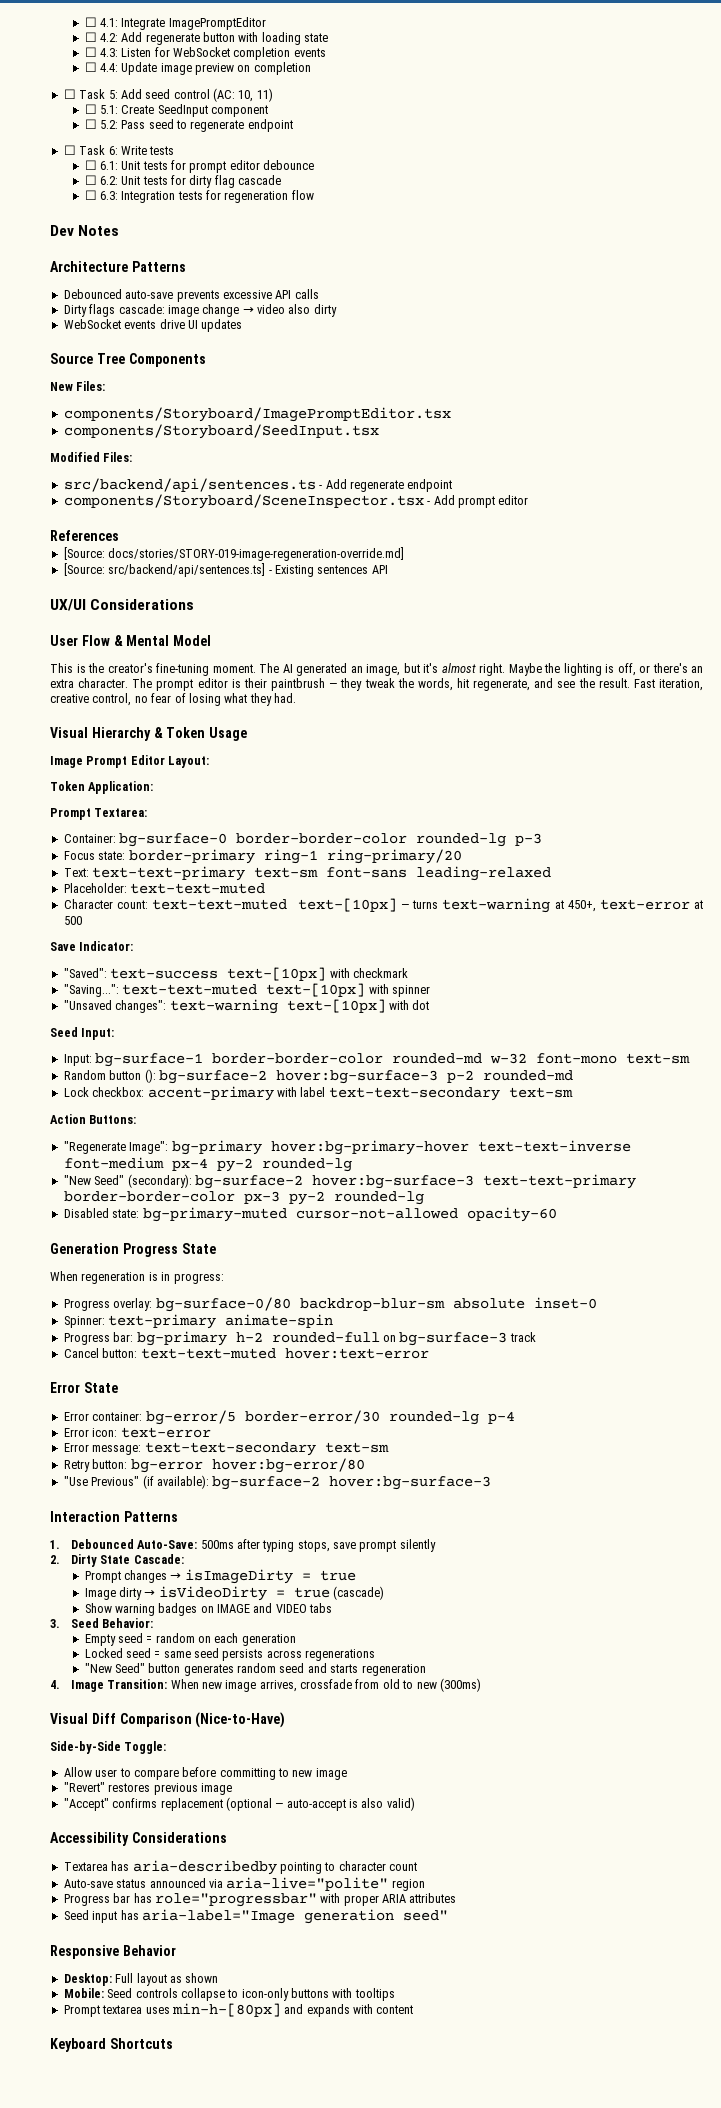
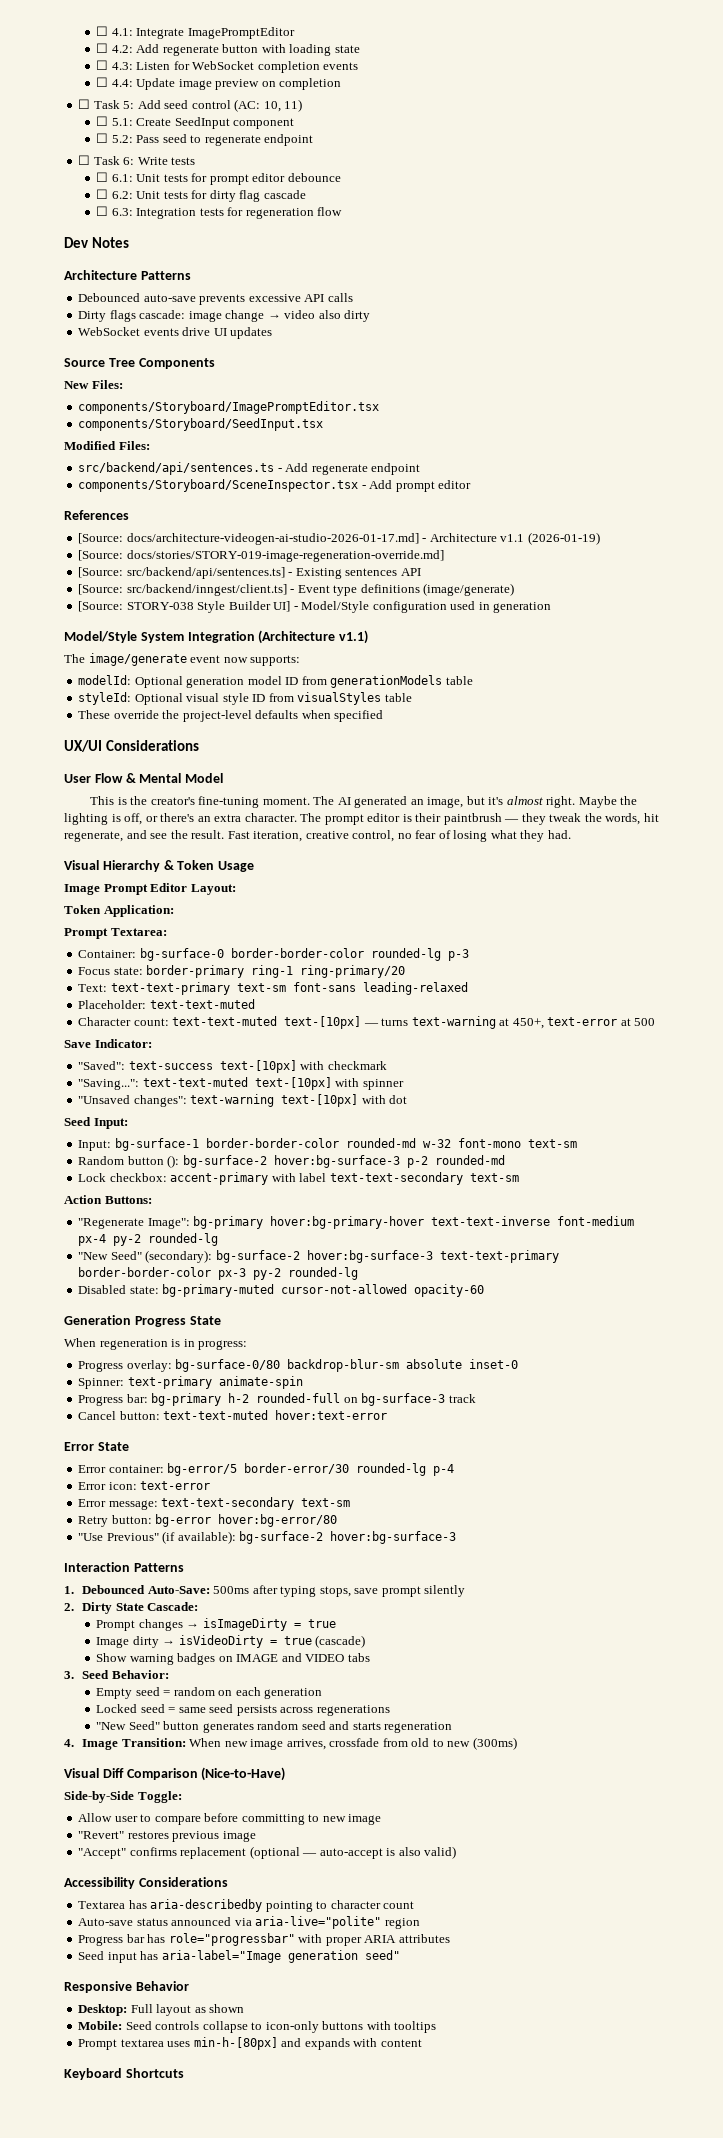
+ [Source: docs/architecture-videogen-ai-studio-2026-01-17.md] - Architecture v1.1 (2026-01-19)
+ [Source: src/backend/inngest/client.ts] - Event type definitions (image/generate)
+ [Source: STORY-038 Style Builder UI] - Model/Style configuration used in generation
+ Model/Style System Integration (Architecture v1.1)
+ The image/generate event now supports:
+ modelId: Optional generation model ID from generationModels table
+ styleId: Optional visual style ID from visualStyles table
+ These override the project-level defaults when specified

